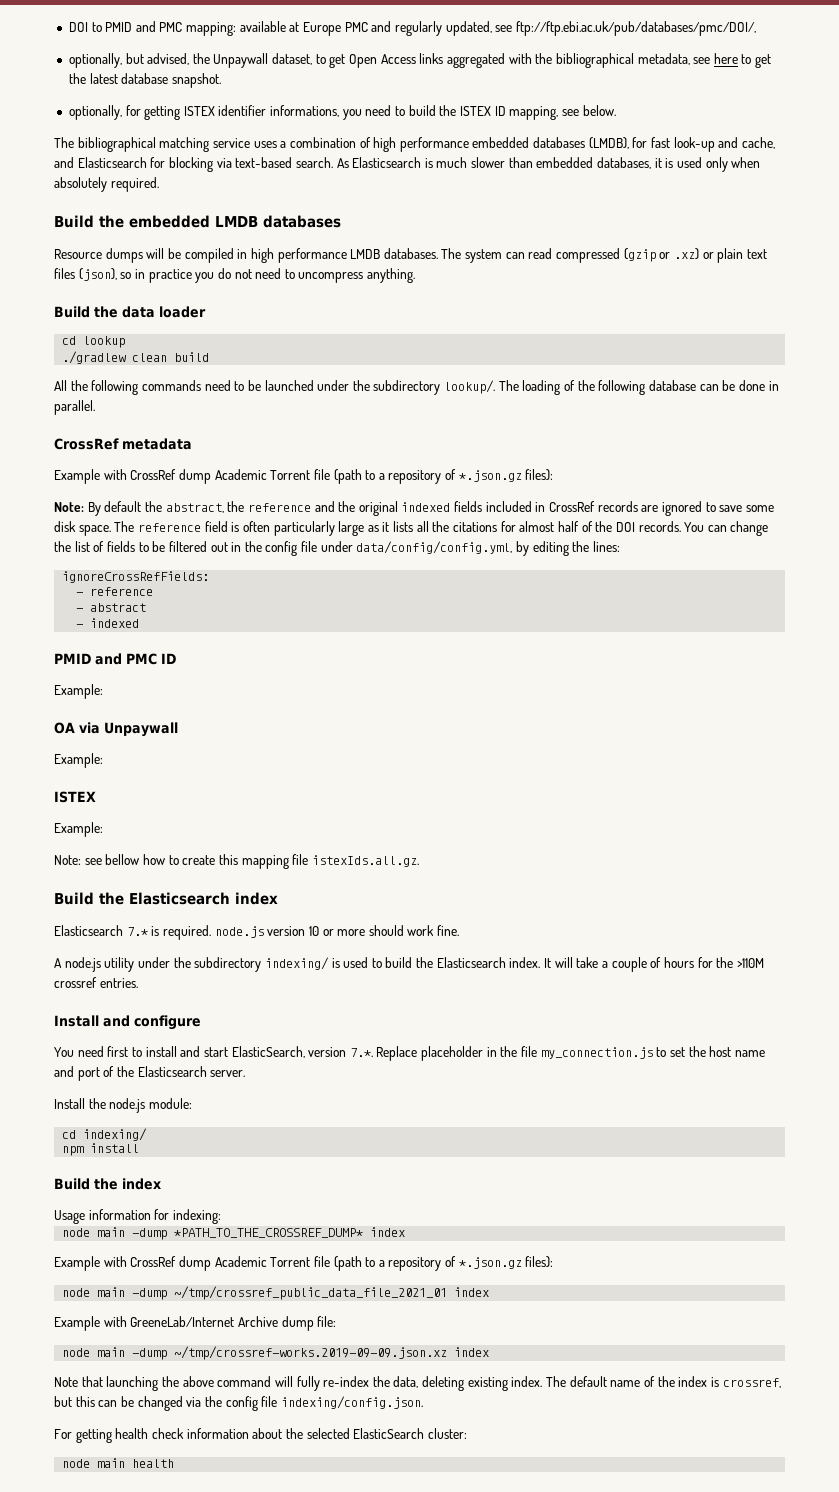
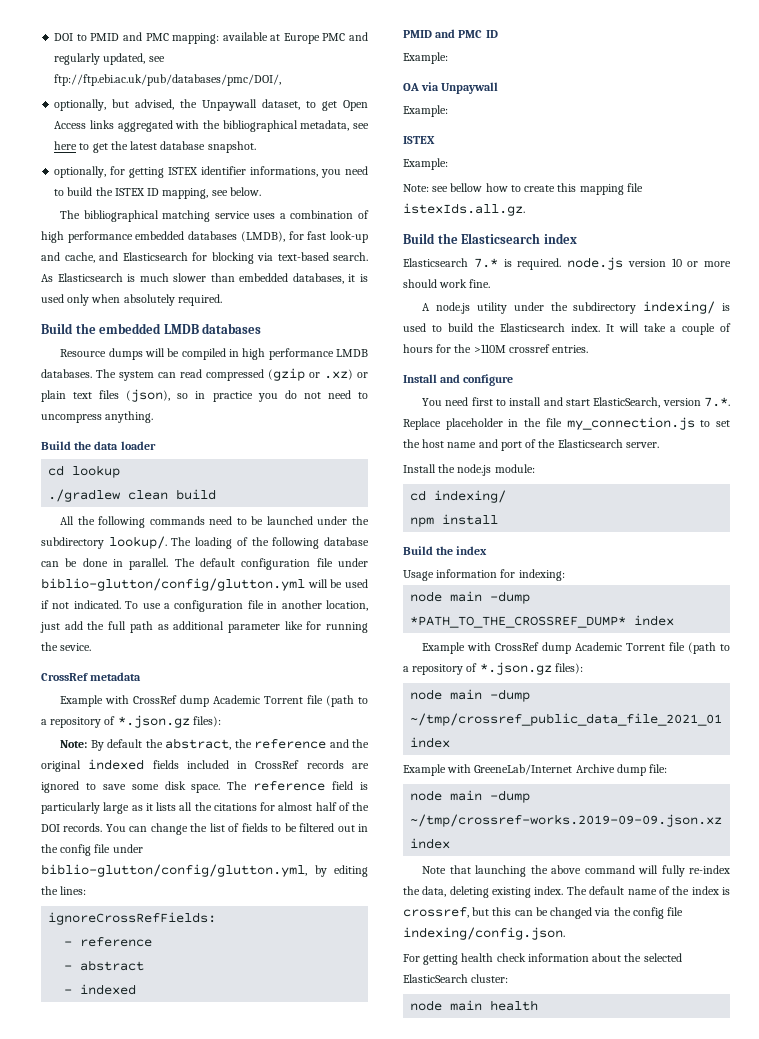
+ The default configuration file under biblio-glutton/config/glutton.yml will be used if not indicated. To use a configuration file in another location, just add the full path as additional parameter like for running the sevice.
- The reference field is often particularly large as it lists all the citations for almost half of the DOI records.
+ The reference field is particularly large as it lists all the citations for almost half of the DOI records.
- You can change the list of fields to be filtered out in the config file under data/config/config.yml, by editing the lines:
+ You can change the list of fields to be filtered out in the config file under biblio-glutton/config/glutton.yml, by editing the lines:

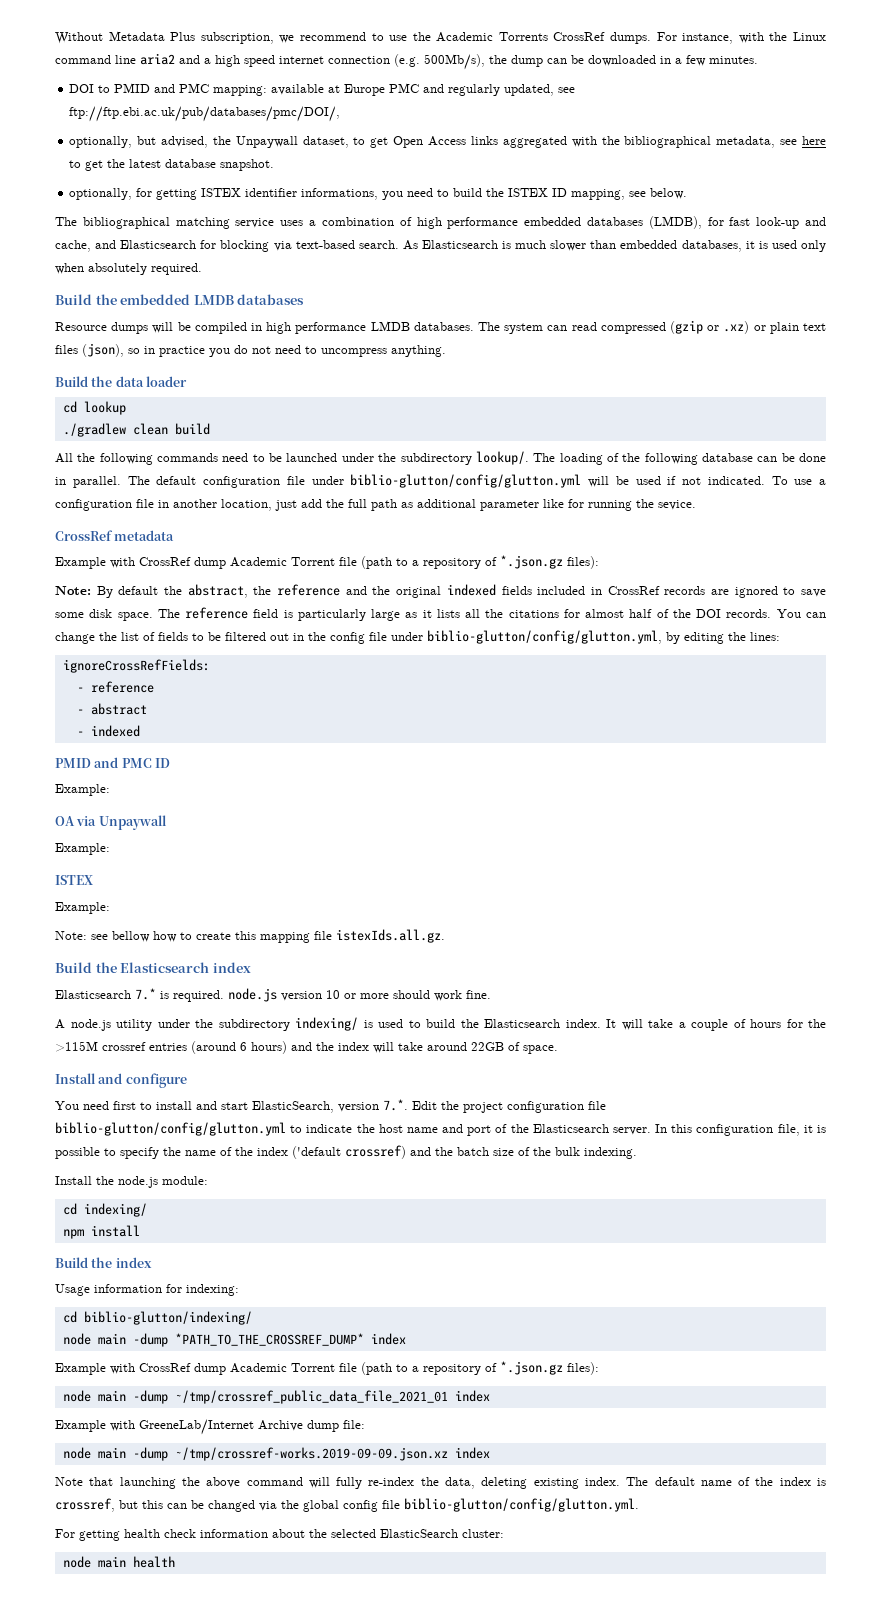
+ Without Metadata Plus subscription, we recommend to use the Academic Torrents CrossRef dumps. For instance, with the Linux command line aria2 and a high speed internet connection (e.g. 500Mb/s), the dump can be downloaded in a few minutes.
- It will take a couple of hours for the >110M crossref entries.
+ It will take a couple of hours for the >115M crossref entries (around 6 hours) and the index will take around 22GB of space.
- You need first to install and start ElasticSearch, version 7.*. Replace placeholder in the file my_connection.js to set the host name and port of the Elasticsearch server.
+ You need first to install and start ElasticSearch, version 7.*. Edit the project configuration file biblio-glutton/config/glutton.yml to indicate the host name and port of the Elasticsearch server. In this configuration file, it is possible to specify the name of the index ('default crossref) and the batch size of the bulk indexing.
+ cd biblio-glutton/indexing/
- The default name of the index is crossref, but this can be changed via the config file indexing/config.json.
+ The default name of the index is crossref, but this can be changed via the global config file biblio-glutton/config/glutton.yml.

